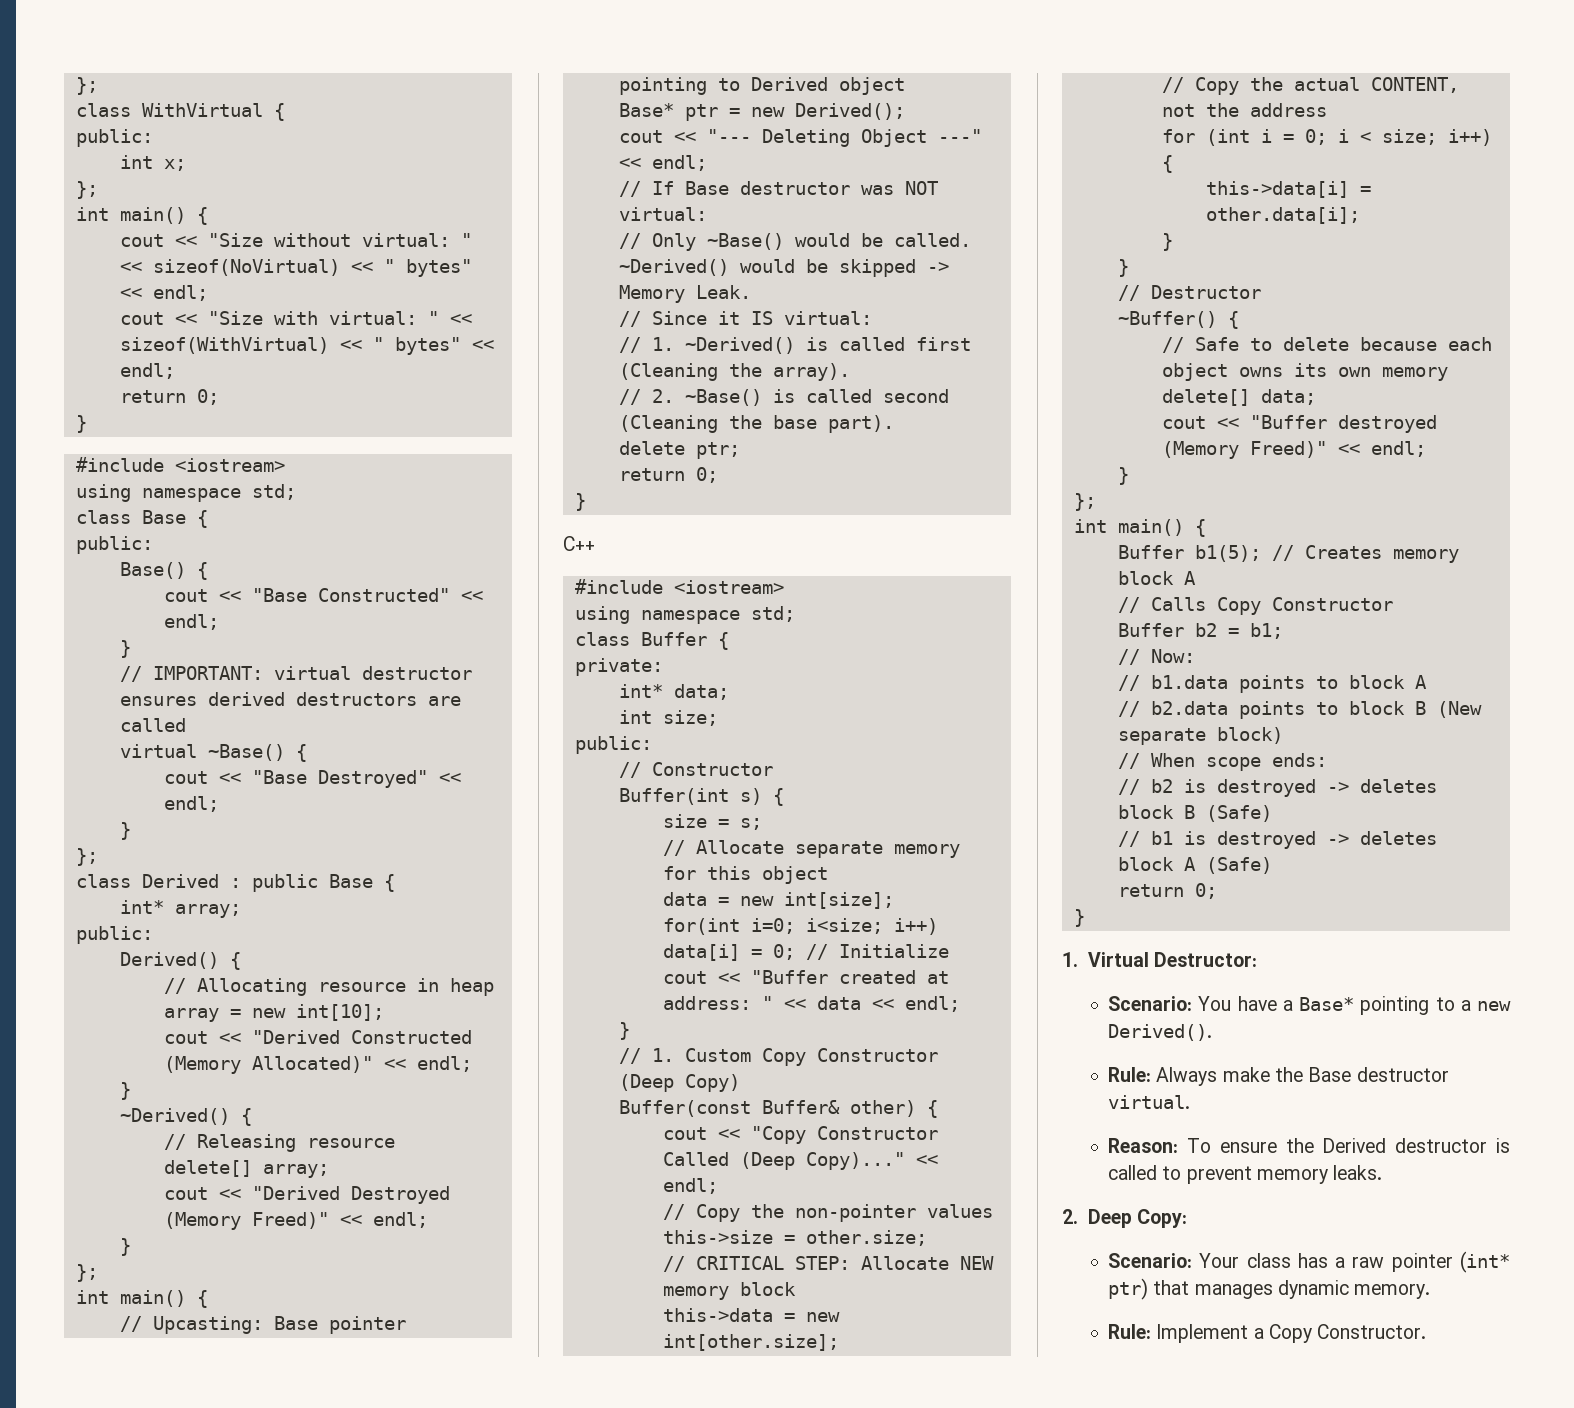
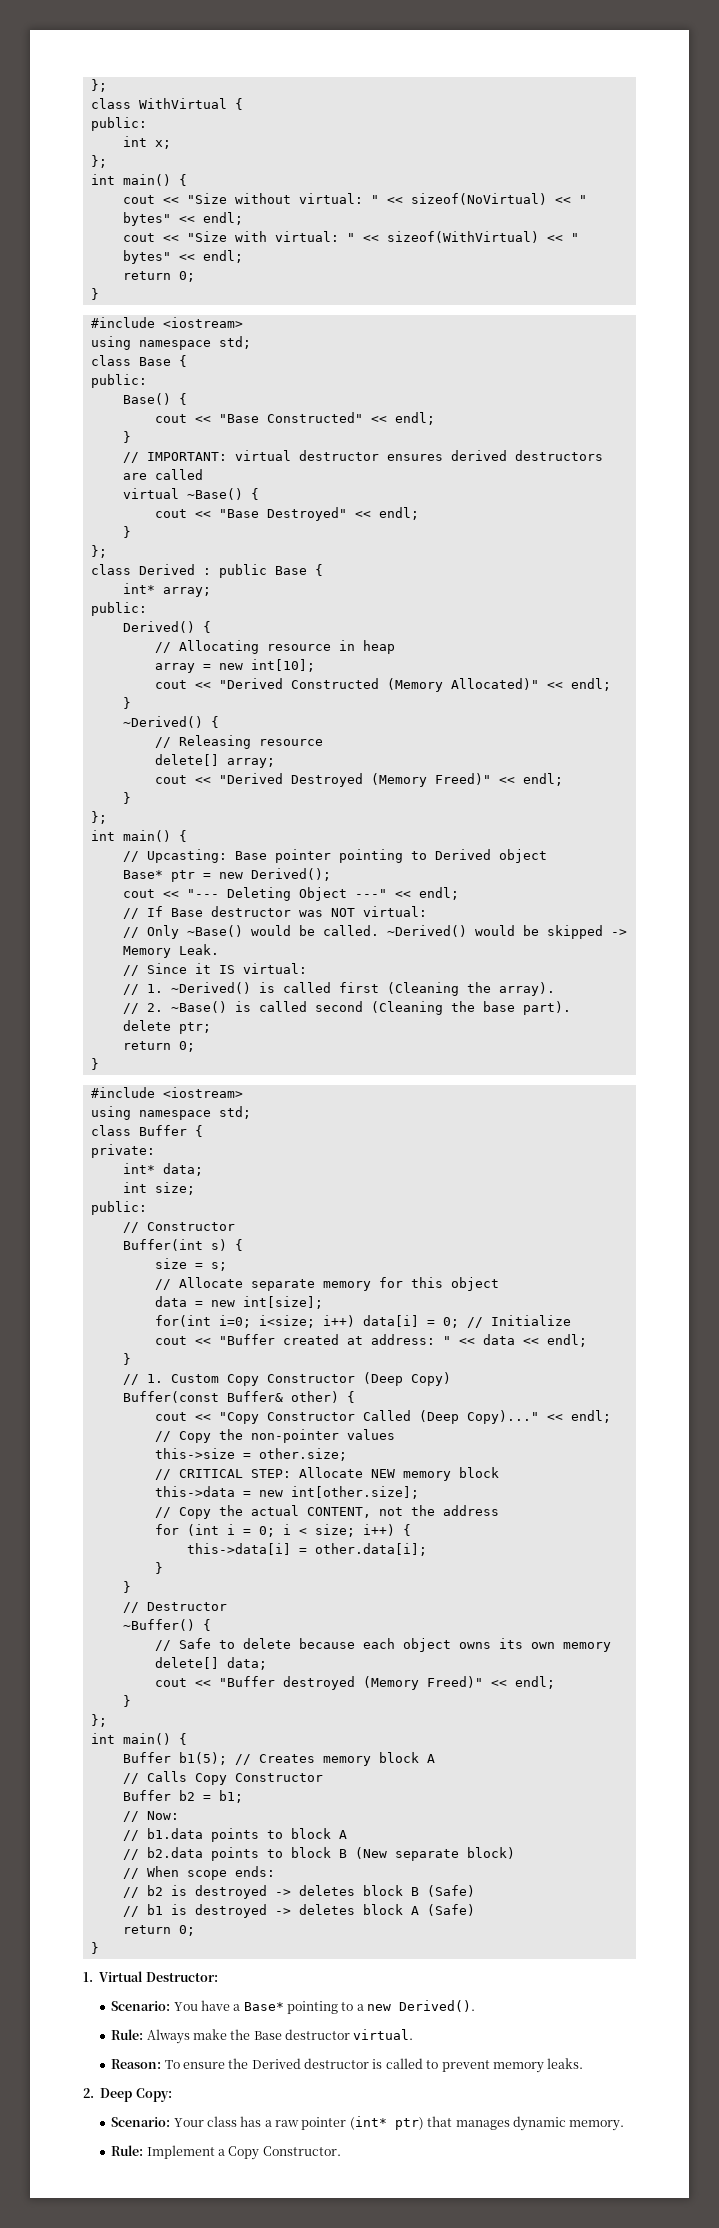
- C++

